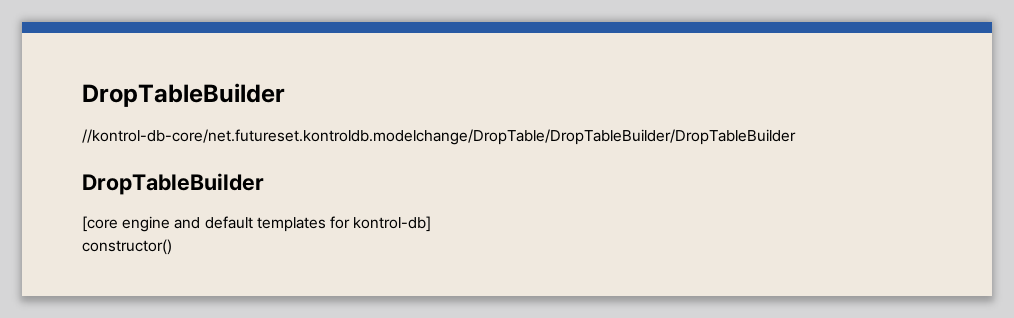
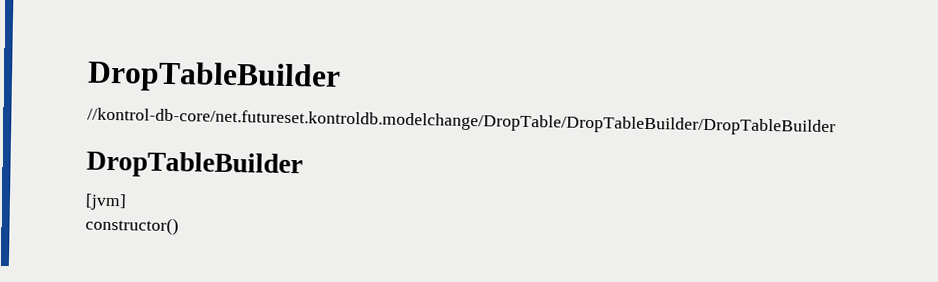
- [core engine and default templates for kontrol-db]
+ [jvm]

